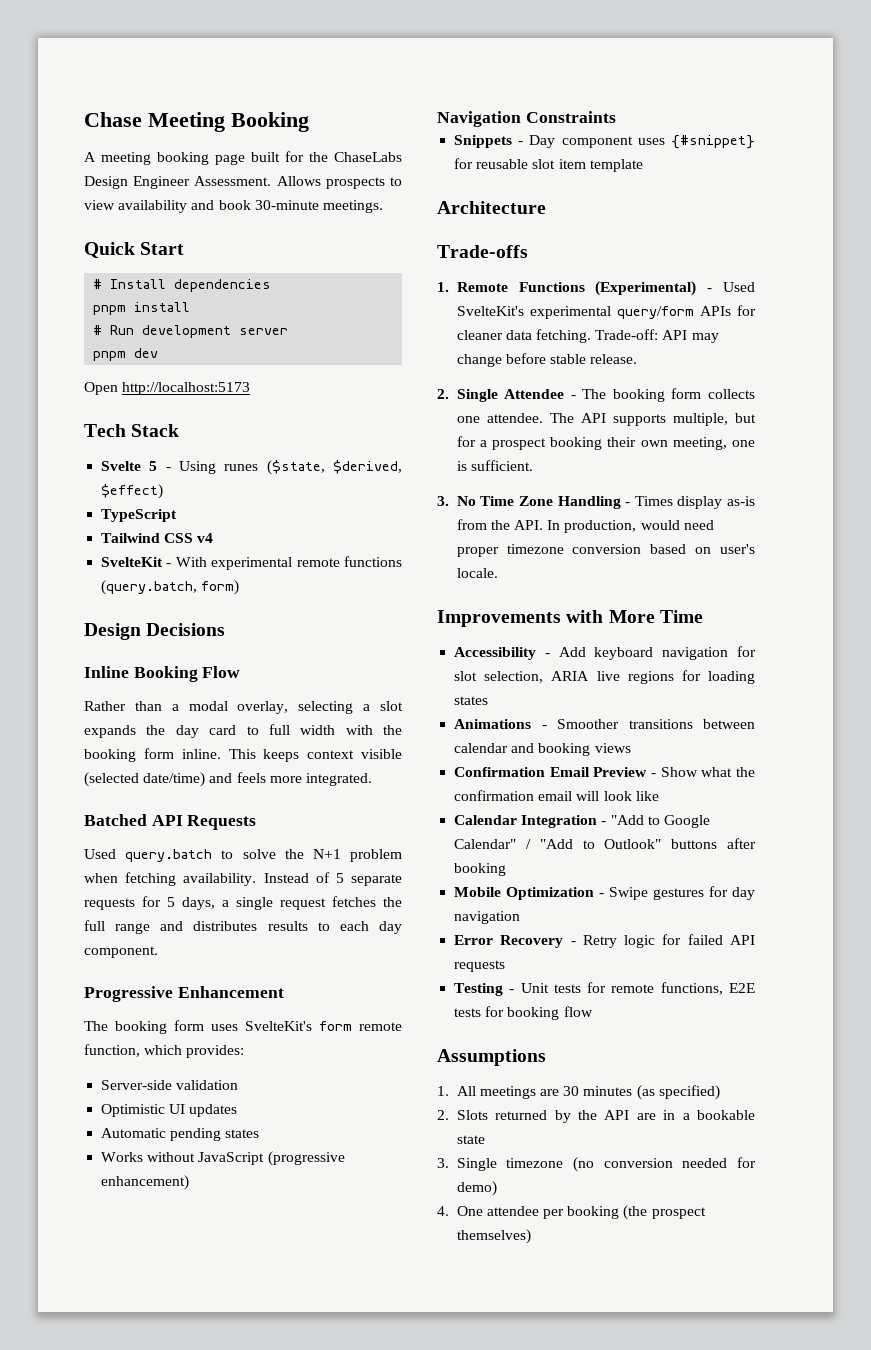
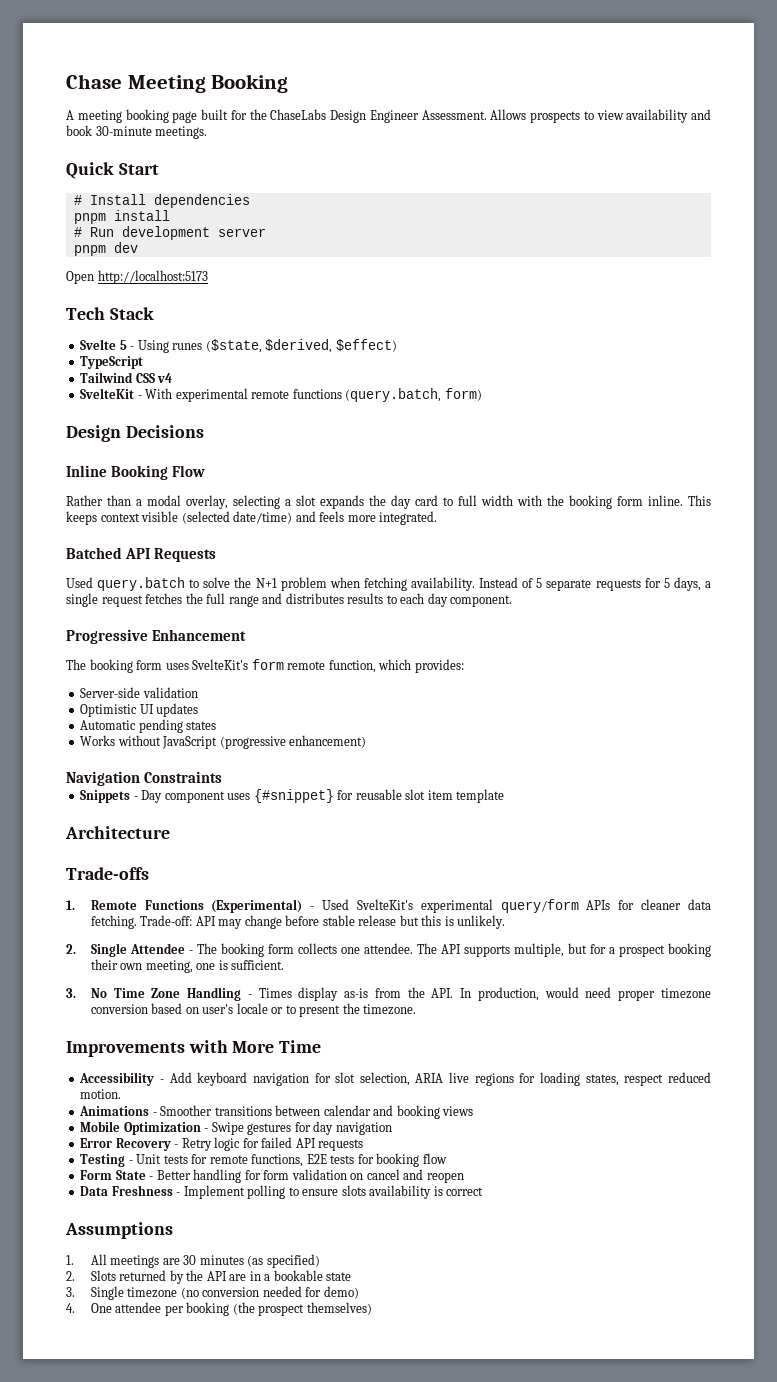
- Trade-off: API may change before stable release.
+ Trade-off: API may change before stable release but this is unlikely.
- 3. No Time Zone Handling - Times display as-is from the API. In production, would need proper timezone conversion based on user's locale.
+ 3. No Time Zone Handling - Times display as-is from the API. In production, would need proper timezone conversion based on user's locale or to present the timezone.
- Accessibility - Add keyboard navigation for slot selection, ARIA live regions for loading states
+ Accessibility - Add keyboard navigation for slot selection, ARIA live regions for loading states, respect reduced motion.
- Confirmation Email Preview - Show what the confirmation email will look like
- Calendar Integration - "Add to Google Calendar" / "Add to Outlook" buttons after booking
+ Form State - Better handling for form validation on cancel and reopen
+ Data Freshness - Implement polling to ensure slots availability is correct

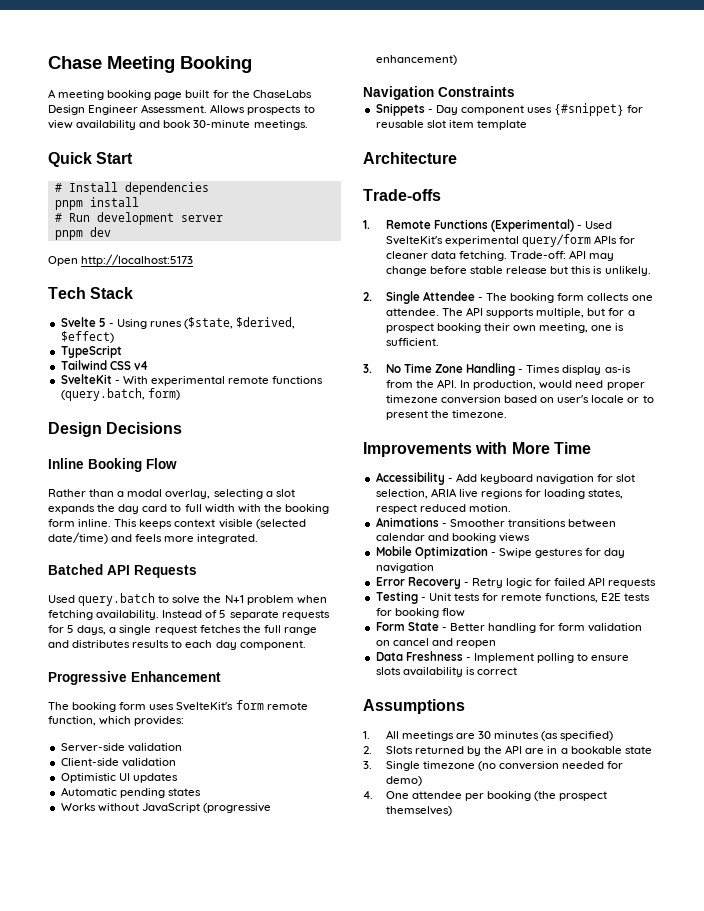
+ Client-side validation

